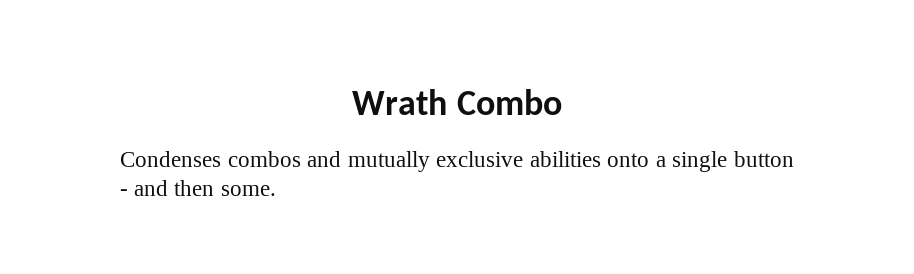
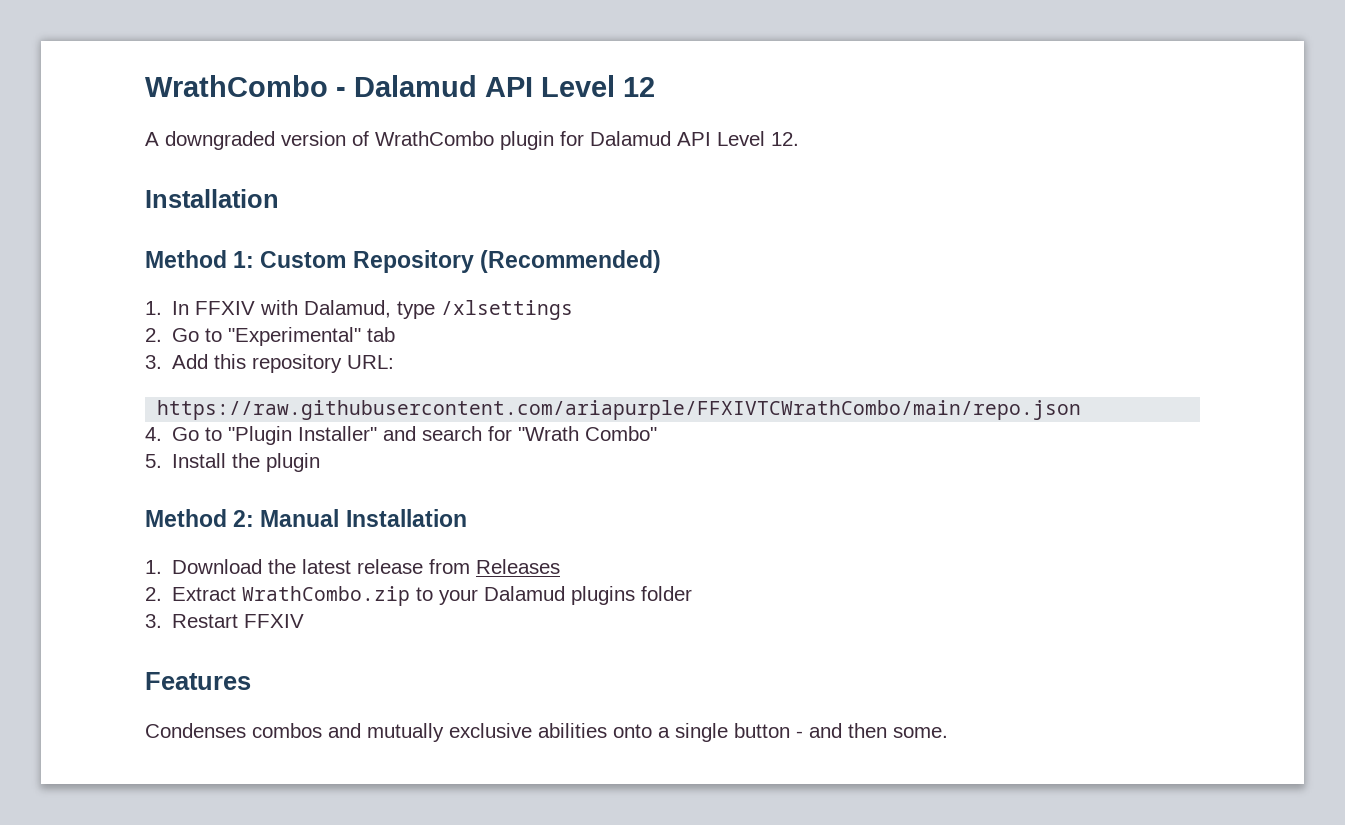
- Wrath Combo
+ WrathCombo - Dalamud API Level 12
+ A downgraded version of WrathCombo plugin for Dalamud API Level 12.
+ Installation
+ Method 1: Custom Repository (Recommended)
+ 1. In FFXIV with Dalamud, type /xlsettings
+ 2. Go to "Experimental" tab
+ 3. Add this repository URL:
+ https://raw.githubusercontent.com/ariapurple/FFXIVTCWrathCombo/main/repo.json
+ 4. Go to "Plugin Installer" and search for "Wrath Combo"
+ 5. Install the plugin
+ Method 2: Manual Installation
+ 1. Download the latest release from Releases
+ 2. Extract WrathCombo.zip to your Dalamud plugins folder
+ 3. Restart FFXIV
+ Features

